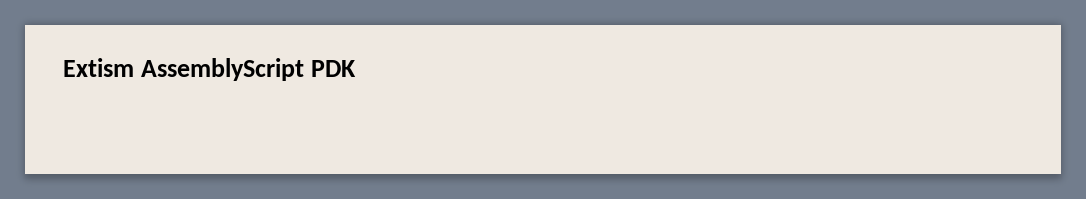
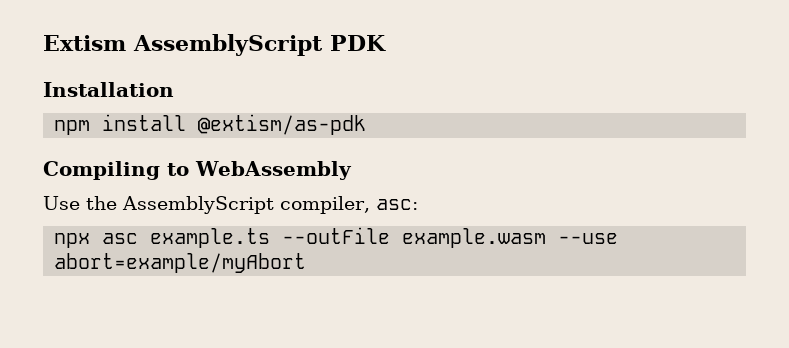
+ Installation
+ npm install @extism/as-pdk
+ Compiling to WebAssembly
+ Use the AssemblyScript compiler, asc:
+ npx asc example.ts --outFile example.wasm --use abort=example/myAbort

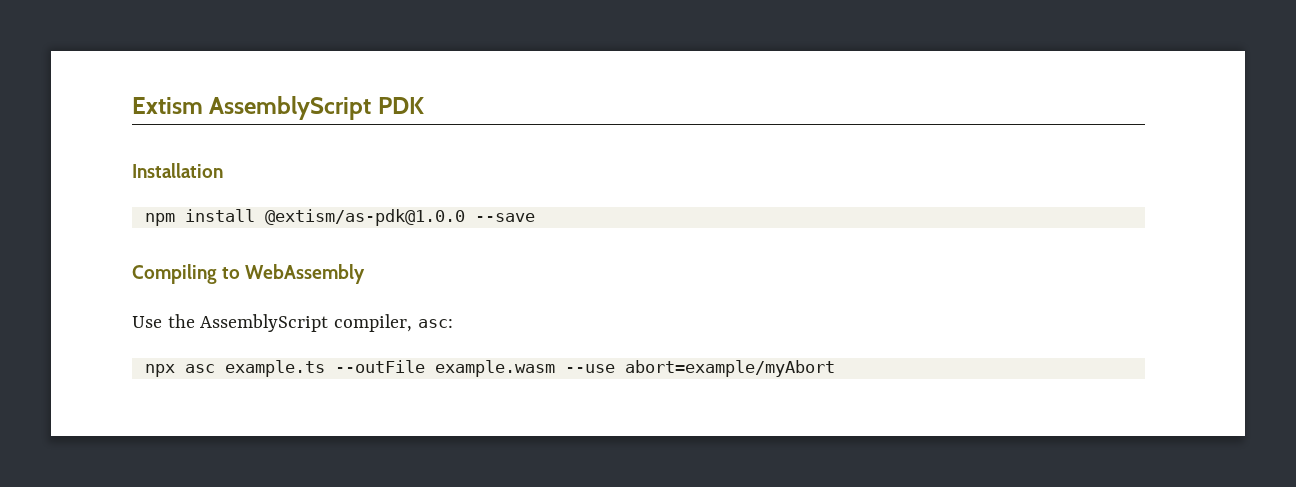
- npm install @extism/as-pdk
+ npm install @extism/as-pdk@1.0.0 --save

